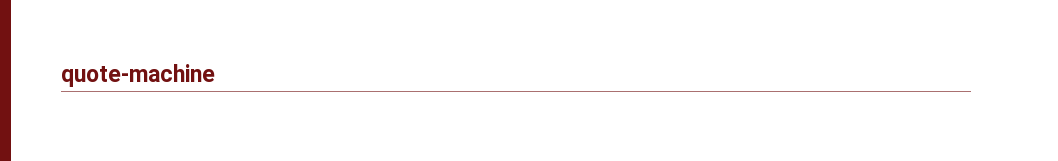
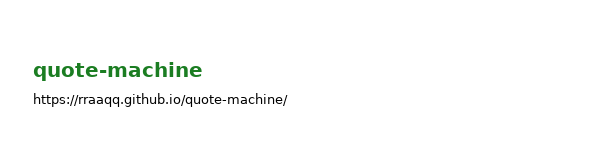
+ https://rraaqq.github.io/quote-machine/

